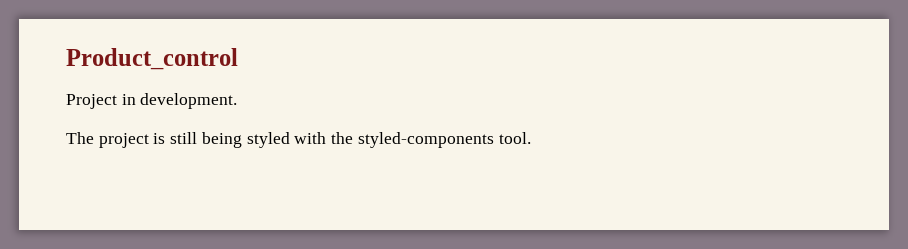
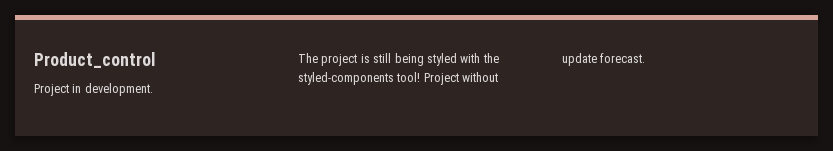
- The project is still being styled with the styled-components tool.
+ The project is still being styled with the styled-components tool! Project without update forecast.

